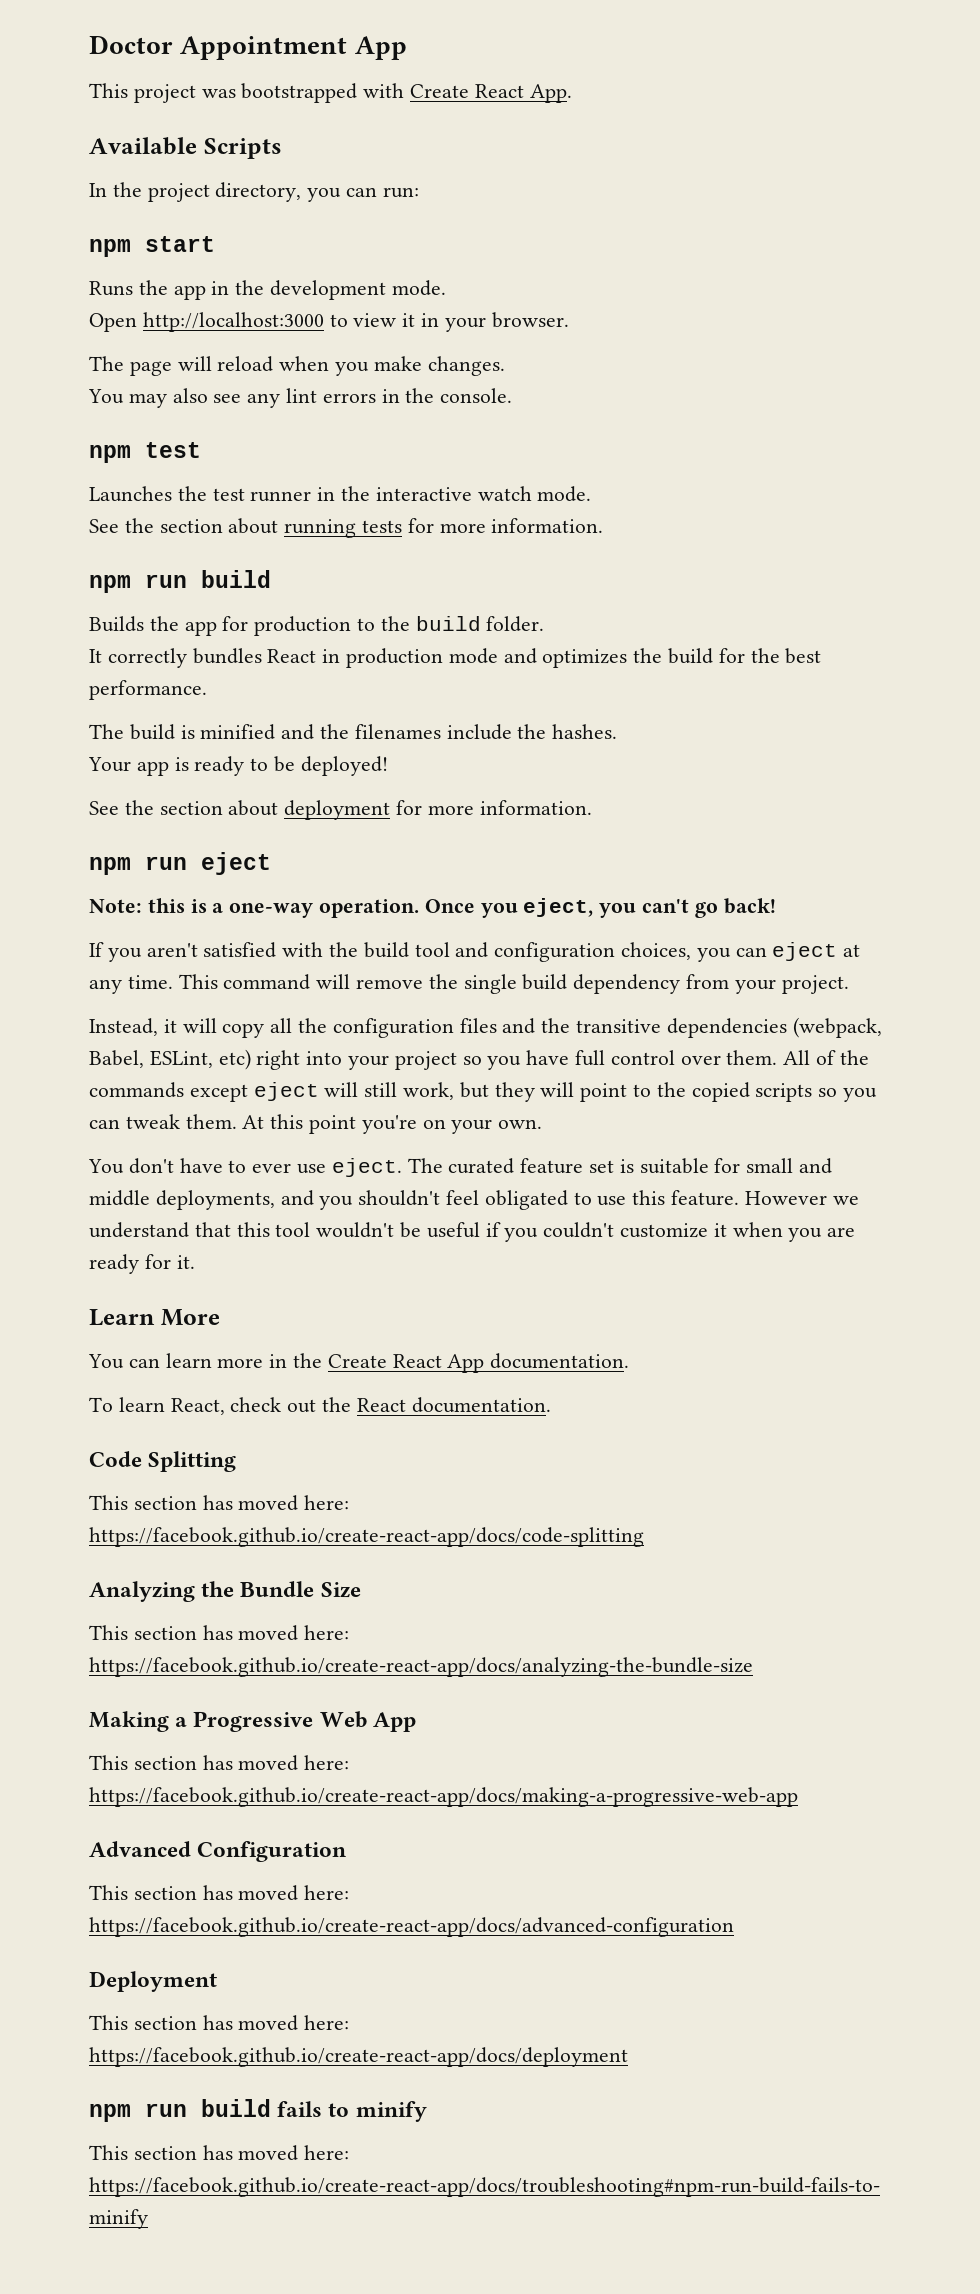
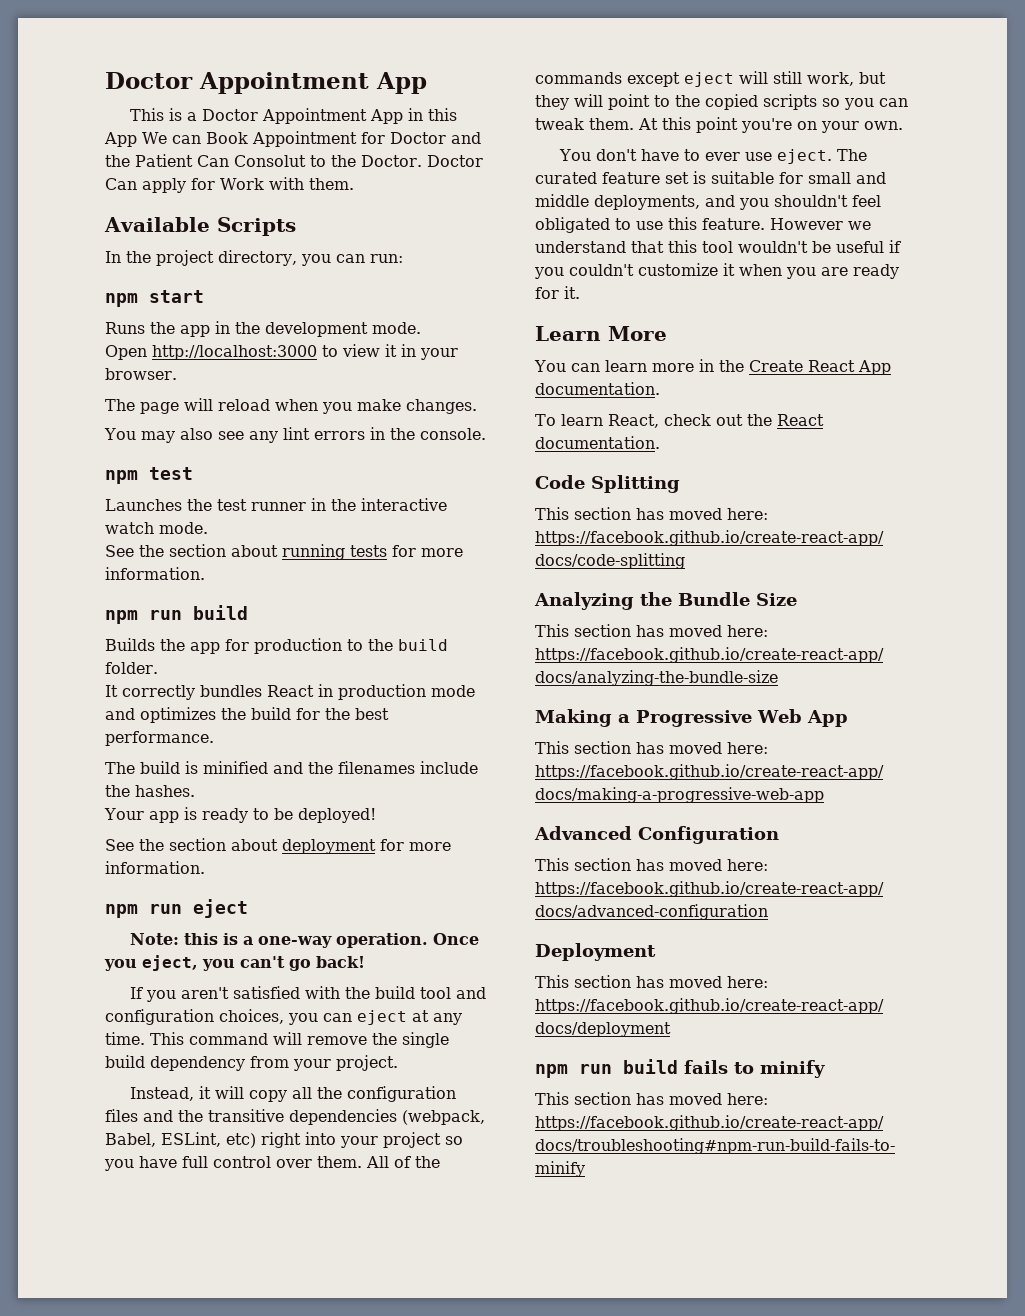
- This project was bootstrapped with Create React App.
+ This is a Doctor Appointment App in this App We can Book Appointment for Doctor and the Patient Can Consolut to the Doctor. Doctor Can apply for Work with them.

